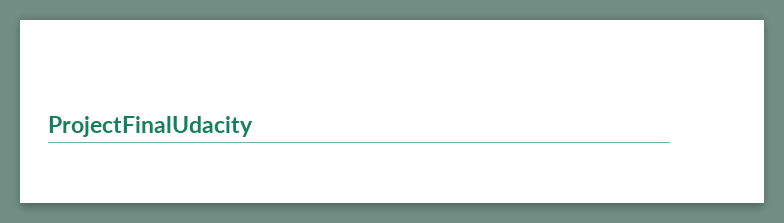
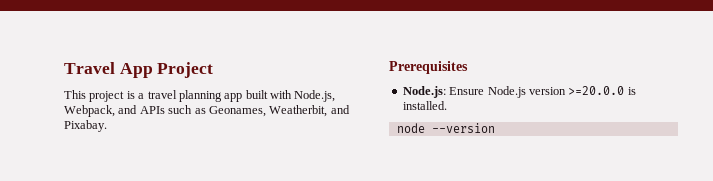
- ProjectFinalUdacity
+ Travel App Project
+ This project is a travel planning app built with Node.js, Webpack, and APIs such as Geonames, Weatherbit, and Pixabay.
+ Prerequisites
+ Node.js: Ensure Node.js version >=20.0.0 is installed.
+ node --version

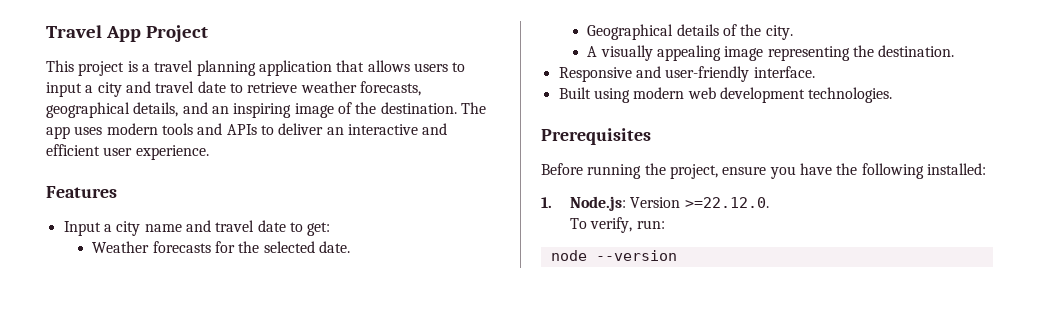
- This project is a travel planning app built with Node.js, Webpack, and APIs such as Geonames, Weatherbit, and Pixabay.
+ This project is a travel planning application that allows users to input a city and travel date to retrieve weather forecasts, geographical details, and an inspiring image of the destination. The app uses modern tools and APIs to deliver an interactive and efficient user experience.
+ Features
+ Input a city name and travel date to get:
+ Weather forecasts for the selected date.
+ Geographical details of the city.
+ A visually appealing image representing the destination.
+ Responsive and user-friendly interface.
+ Built using modern web development technologies.
  Prerequisites
- Node.js: Ensure Node.js version >=20.0.0 is installed.
+ Before running the project, ensure you have the following installed:
+ 1. Node.js: Version >=22.12.0.
+ To verify, run:

